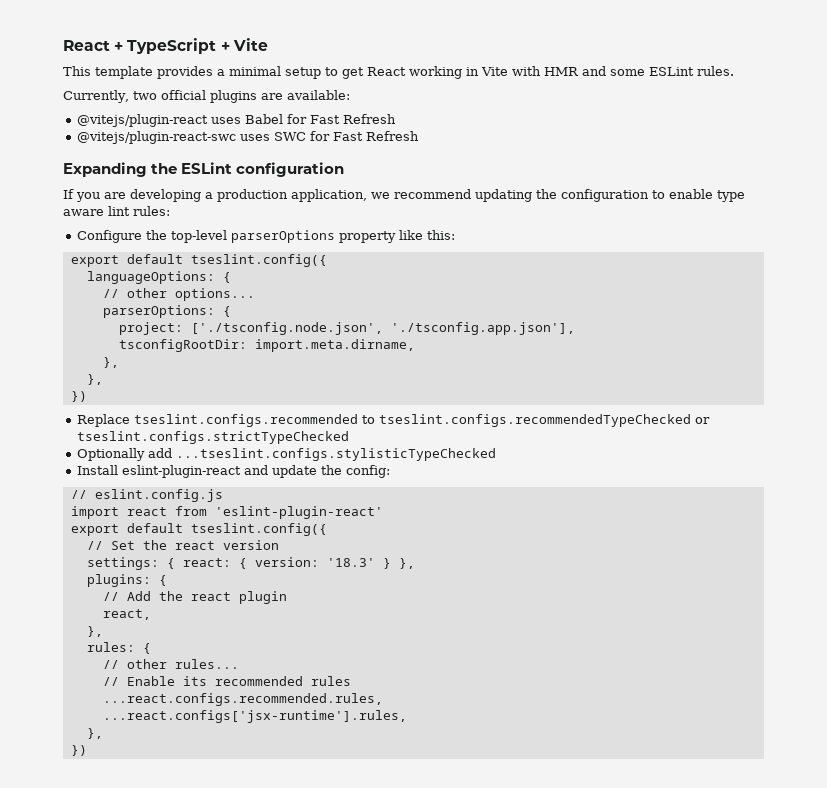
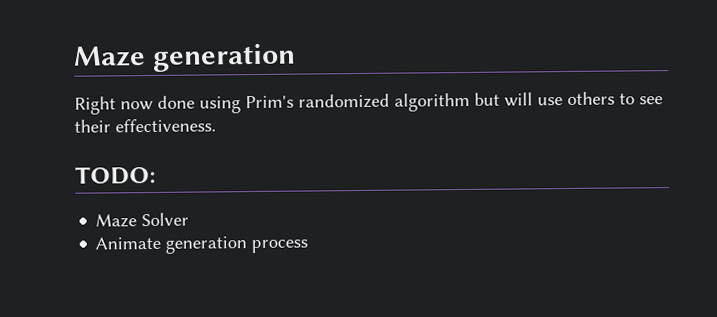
- React + TypeScript + Vite
- This template provides a minimal setup to get React working in Vite with HMR and some ESLint rules.
- Currently, two official plugins are available:
- @vitejs/plugin-react uses Babel for Fast Refresh
- @vitejs/plugin-react-swc uses SWC for Fast Refresh
- Expanding the ESLint configuration
- If you are developing a production application, we recommend updating the configuration to enable type aware lint rules:
- Configure the top-level parserOptions property like this:
- export default tseslint.config({
- languageOptions: {
- // other options...
- parserOptions: {
- project: ['./tsconfig.node.json', './tsconfig.app.json'],
- tsconfigRootDir: import.meta.dirname,
- },
- },
- })
- Replace tseslint.configs.recommended to tseslint.configs.recommendedTypeChecked or tseslint.configs.strictTypeChecked
- Optionally add ...tseslint.configs.stylisticTypeChecked
- Install eslint-plugin-react and update the config:
- // eslint.config.js
- import react from 'eslint-plugin-react'
- export default tseslint.config({
- // Set the react version
- settings: { react: { version: '18.3' } },
- plugins: {
- // Add the react plugin
- react,
- },
- rules: {
- // other rules...
- // Enable its recommended rules
- ...react.configs.recommended.rules,
- ...react.configs['jsx-runtime'].rules,
- },
- })
+ Maze generation
+ Right now done using Prim's randomized algorithm but will use others to see their effectiveness.
+ TODO:
+ Maze Solver
+ Animate generation process

